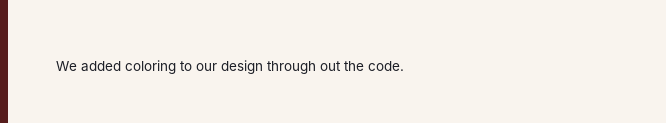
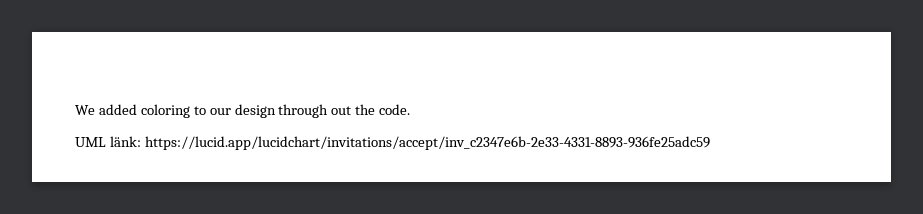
+ UML länk: https://lucid.app/lucidchart/invitations/accept/inv_c2347e6b-2e33-4331-8893-936fe25adc59

